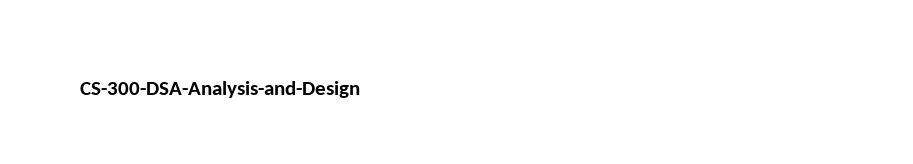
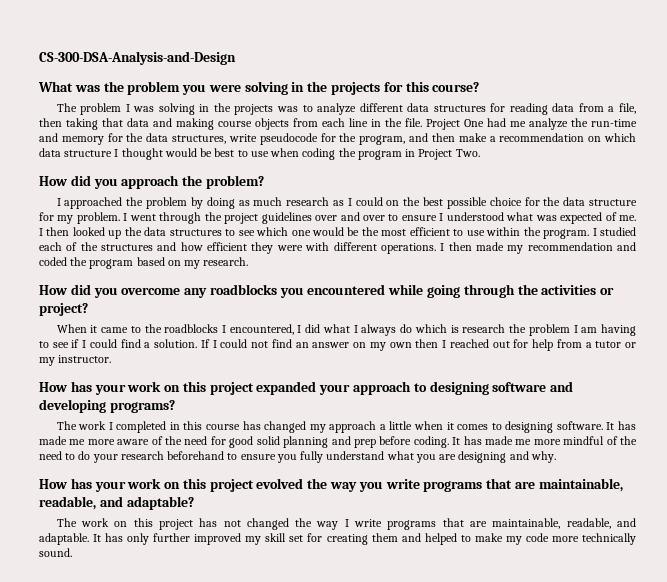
+ What was the problem you were solving in the projects for this course?
+ The problem I was solving in the projects was to analyze different data structures for reading data from a file, then taking that data and making course objects from each line in the file. Project One had me analyze the run-time and memory for the data structures, write pseudocode for the program, and then make a recommendation on which data structure I thought would be best to use when coding the program in Project Two.
+ How did you approach the problem?
+ I approached the problem by doing as much research as I could on the best possible choice for the data structure for my problem. I went through the project guidelines over and over to ensure I understood what was expected of me. I then looked up the data structures to see which one would be the most efficient to use within the program. I studied each of the structures and how efficient they were with different operations. I then made my recommendation and coded the program based on my research.
+ How did you overcome any roadblocks you encountered while going through the activities or project?
+ When it came to the roadblocks I encountered, I did what I always do which is research the problem I am having to see if I could find a solution. If I could not find an answer on my own then I reached out for help from a tutor or my instructor.
+ How has your work on this project expanded your approach to designing software and developing programs?
+ The work I completed in this course has changed my approach a little when it comes to designing software. It has made me more aware of the need for good solid planning and prep before coding. It has made me more mindful of the need to do your research beforehand to ensure you fully understand what you are designing and why.
+ How has your work on this project evolved the way you write programs that are maintainable, readable, and adaptable?
+ The work on this project has not changed the way I write programs that are maintainable, readable, and adaptable. It has only further improved my skill set for creating them and helped to make my code more technically sound.

